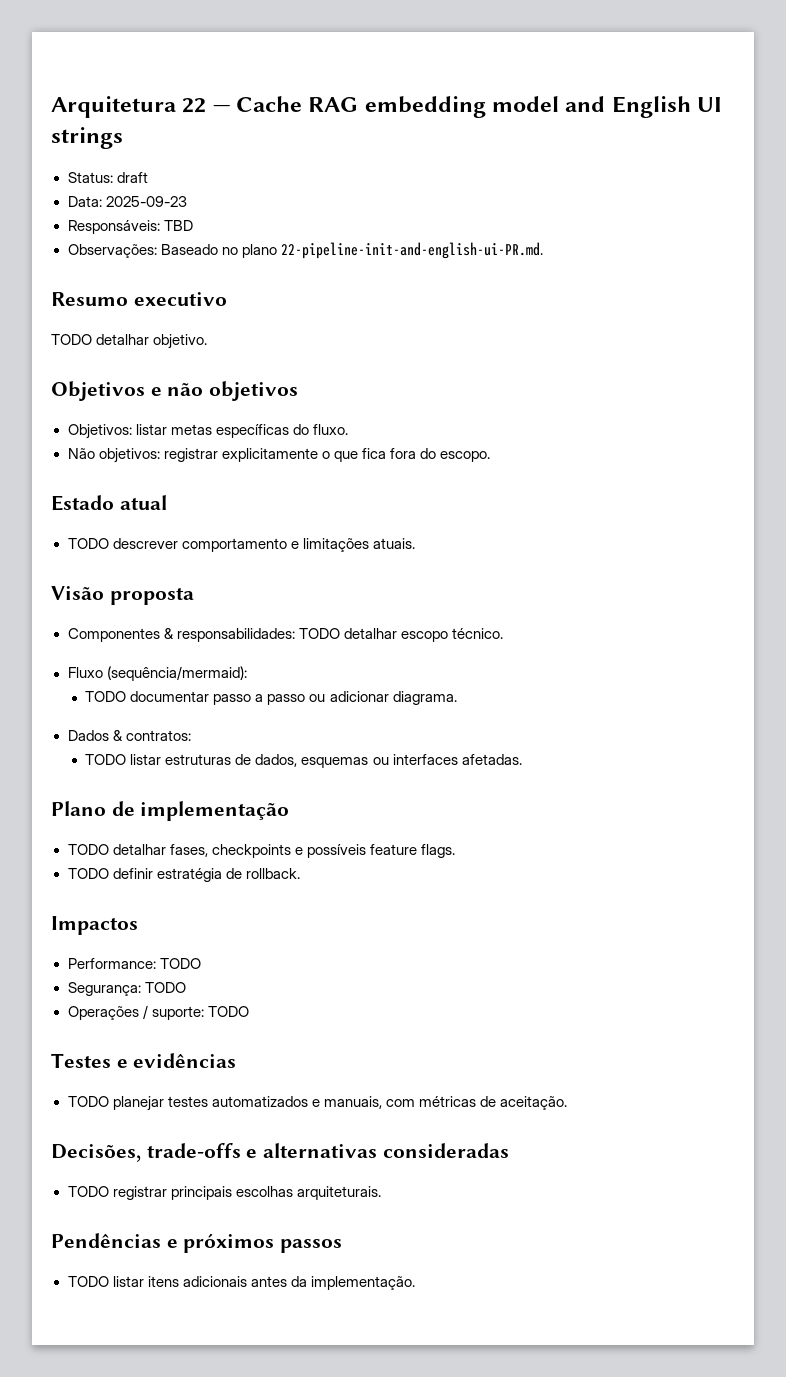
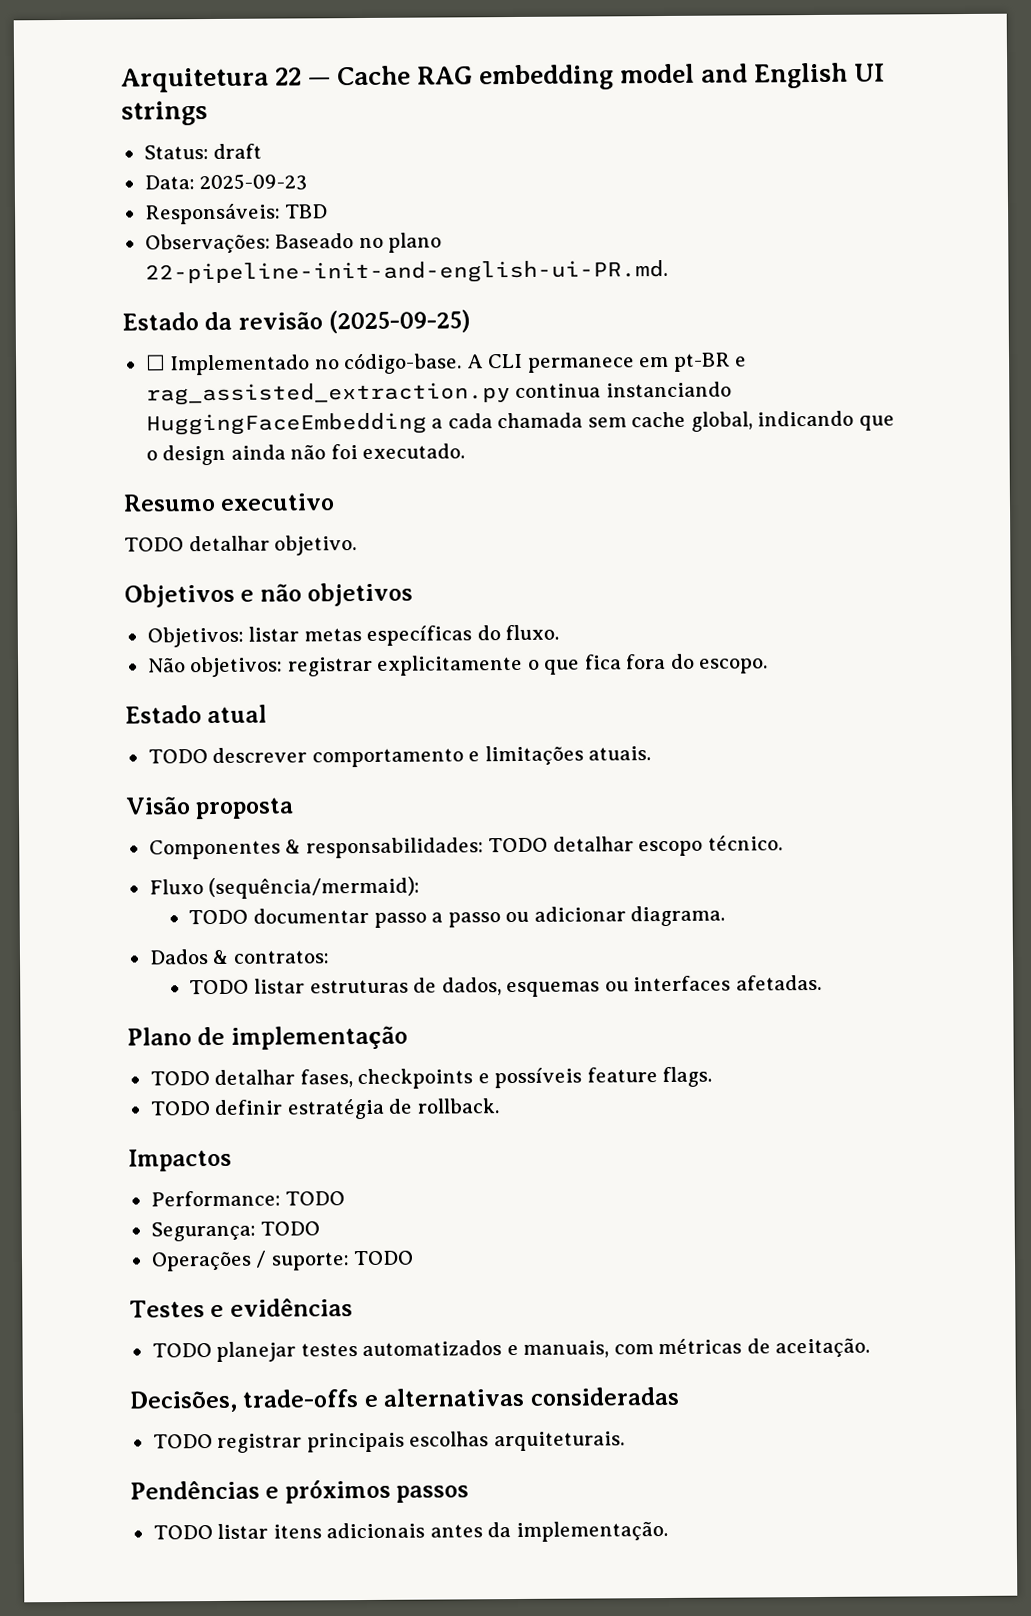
+ Estado da revisão (2025-09-25)
+ ☐ Implementado no código-base. A CLI permanece em pt-BR e rag_assisted_extraction.py continua instanciando HuggingFaceEmbedding a cada chamada sem cache global, indicando que o design ainda não foi executado.

